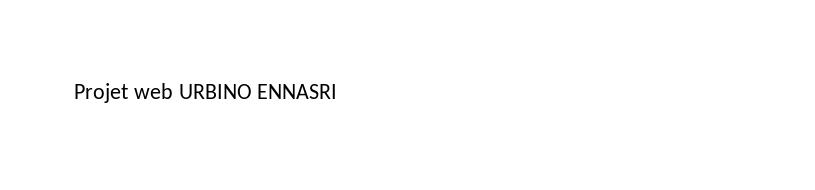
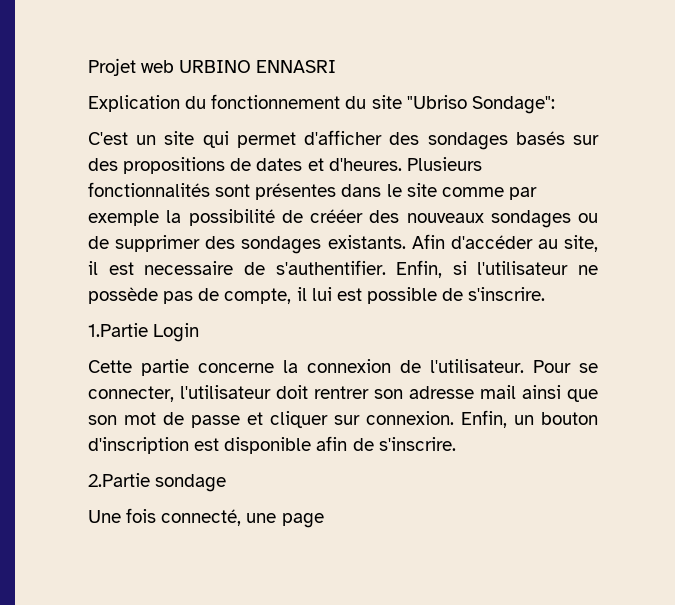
+ Explication du fonctionnement du site "Ubriso Sondage":
+ C'est un site qui permet d'afficher des sondages basés sur des propositions de dates et d'heures. Plusieurs fonctionnalités sont présentes dans le site comme par exemple la possibilité de crééer des nouveaux sondages ou de supprimer des sondages existants. Afin d'accéder au site, il est necessaire de s'authentifier. Enfin, si l'utilisateur ne possède pas de compte, il lui est possible de s'inscrire.
+ 1.Partie Login
+ Cette partie concerne la connexion de l'utilisateur. Pour se connecter, l'utilisateur doit rentrer son adresse mail ainsi que son mot de passe et cliquer sur connexion. Enfin, un bouton d'inscription est disponible afin de s'inscrire.
+ 2.Partie sondage
+ Une fois connecté, une page

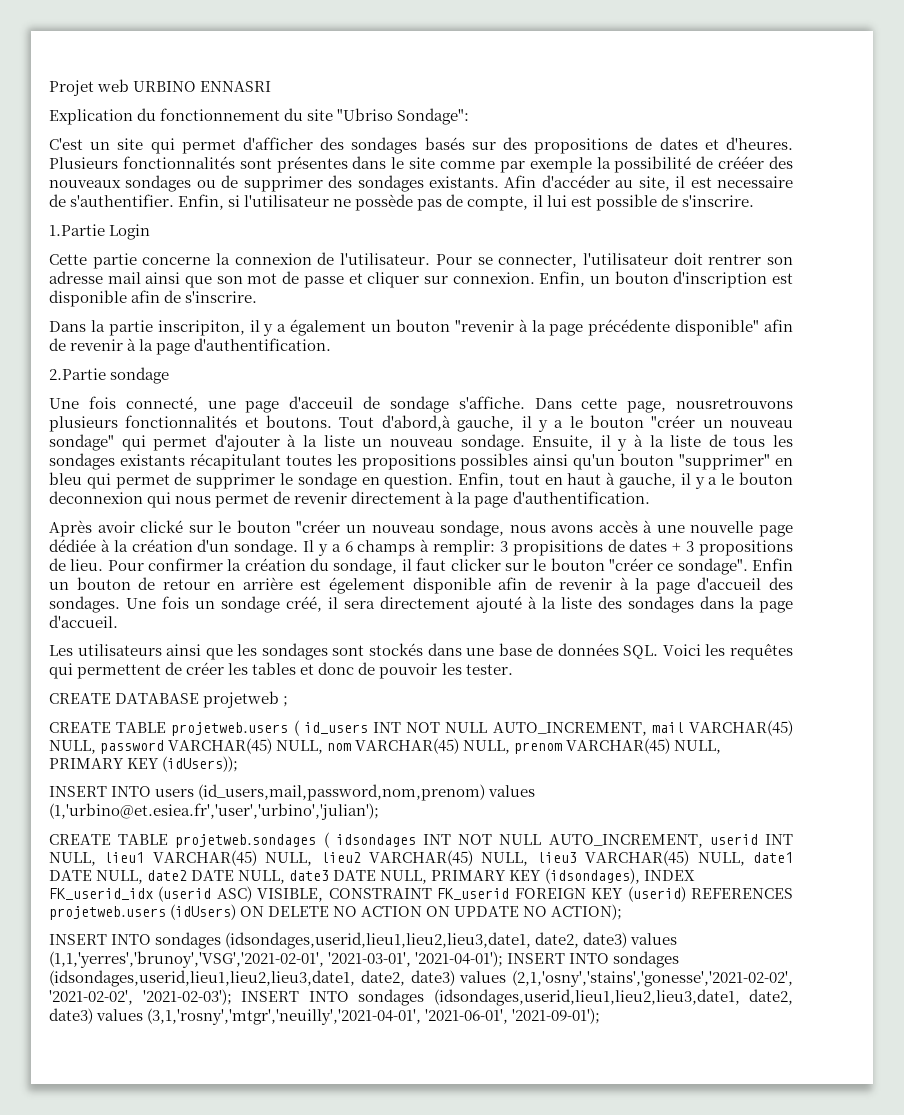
+ Dans la partie inscripiton, il y a également un bouton "revenir à la page précédente disponible" afin de revenir à la page d'authentification.
- Une fois connecté, une page
+ Une fois connecté, une page d'acceuil de sondage s'affiche. Dans cette page, nousretrouvons plusieurs fonctionnalités et boutons. Tout d'abord,à gauche, il y a le bouton "créer un nouveau sondage" qui permet d'ajouter à la liste un nouveau sondage. Ensuite, il y à la liste de tous les sondages existants récapitulant toutes les propositions possibles ainsi qu'un bouton "supprimer" en bleu qui permet de supprimer le sondage en question. Enfin, tout en haut à gauche, il y a le bouton deconnexion qui nous permet de revenir directement à la page d'authentification.
+ Après avoir clické sur le bouton "créer un nouveau sondage, nous avons accès à une nouvelle page dédiée à la création d'un sondage. Il y a 6 champs à remplir: 3 propisitions de dates + 3 propositions de lieu. Pour confirmer la création du sondage, il faut clicker sur le bouton "créer ce sondage". Enfin un bouton de retour en arrière est égelement disponible afin de revenir à la page d'accueil des sondages. Une fois un sondage créé, il sera directement ajouté à la liste des sondages dans la page d'accueil.
+ Les utilisateurs ainsi que les sondages sont stockés dans une base de données SQL. Voici les requêtes qui permettent de créer les tables et donc de pouvoir les tester.
+ CREATE DATABASE projetweb ;
+ CREATE TABLE projetweb.users ( id_users INT NOT NULL AUTO_INCREMENT, mail VARCHAR(45) NULL, password VARCHAR(45) NULL, nom VARCHAR(45) NULL, prenom VARCHAR(45) NULL, PRIMARY KEY (idUsers));
+ INSERT INTO users (id_users,mail,password,nom,prenom) values (1,'urbino@et.esiea.fr','user','urbino','julian');
+ CREATE TABLE projetweb.sondages ( idsondages INT NOT NULL AUTO_INCREMENT, userid INT NULL, lieu1 VARCHAR(45) NULL, lieu2 VARCHAR(45) NULL, lieu3 VARCHAR(45) NULL, date1 DATE NULL, date2 DATE NULL, date3 DATE NULL, PRIMARY KEY (idsondages), INDEX FK_userid_idx (userid ASC) VISIBLE, CONSTRAINT FK_userid FOREIGN KEY (userid) REFERENCES projetweb.users (idUsers) ON DELETE NO ACTION ON UPDATE NO ACTION);
+ INSERT INTO sondages (idsondages,userid,lieu1,lieu2,lieu3,date1, date2, date3) values (1,1,'yerres','brunoy','VSG','2021-02-01', '2021-03-01', '2021-04-01'); INSERT INTO sondages (idsondages,userid,lieu1,lieu2,lieu3,date1, date2, date3) values (2,1,'osny','stains','gonesse','2021-02-02', '2021-02-02', '2021-02-03'); INSERT INTO sondages (idsondages,userid,lieu1,lieu2,lieu3,date1, date2, date3) values (3,1,'rosny','mtgr','neuilly','2021-04-01', '2021-06-01', '2021-09-01');

